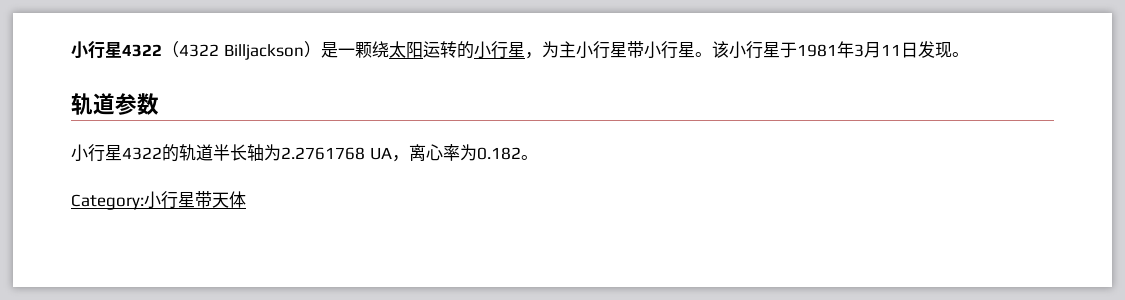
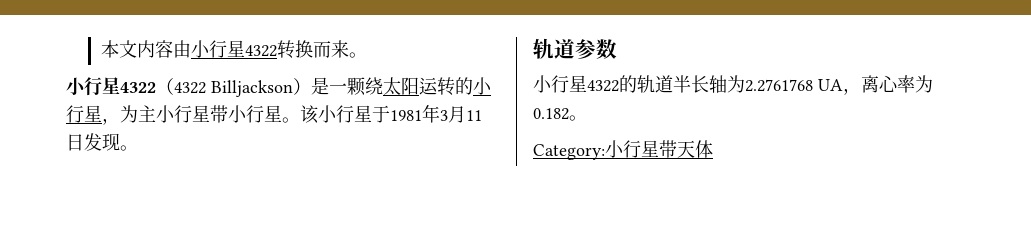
+ 本文内容由小行星4322转换而来。

